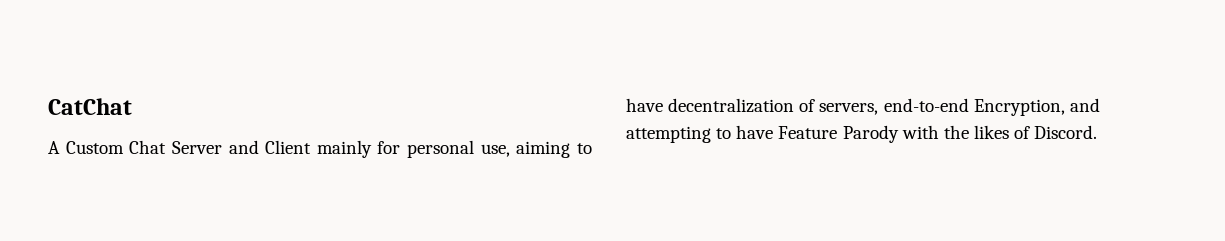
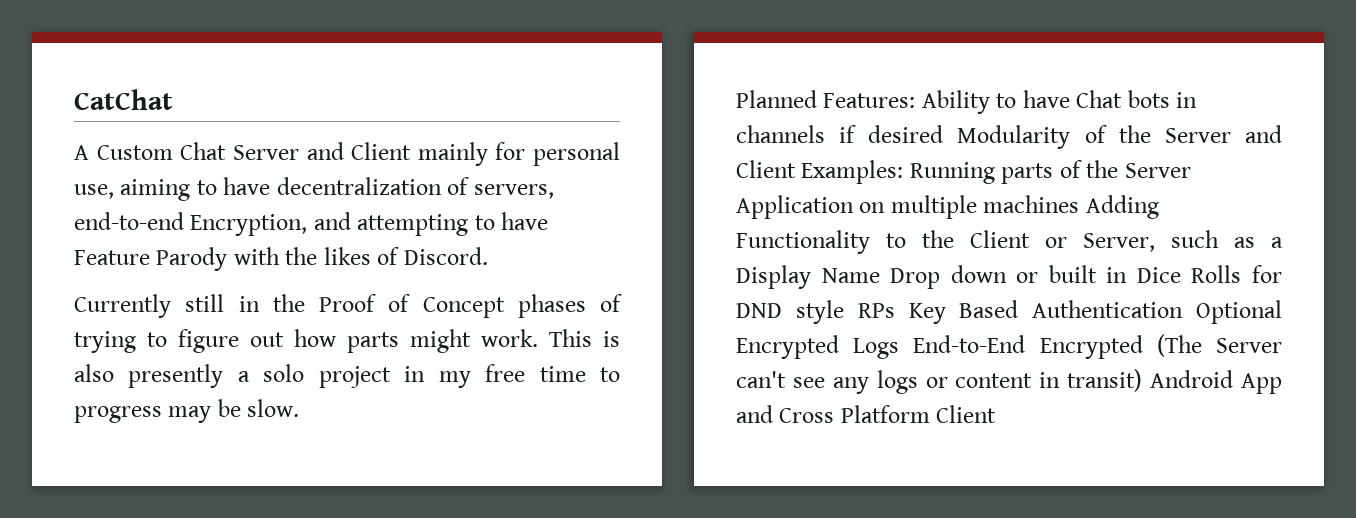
+ Currently still in the Proof of Concept phases of trying to figure out how parts might work. This is also presently a solo project in my free time to progress may be slow.
+ Planned Features: Ability to have Chat bots in channels if desired Modularity of the Server and Client Examples: Running parts of the Server Application on multiple machines Adding Functionality to the Client or Server, such as a Display Name Drop down or built in Dice Rolls for DND style RPs Key Based Authentication Optional Encrypted Logs End-to-End Encrypted (The Server can't see any logs or content in transit) Android App and Cross Platform Client

